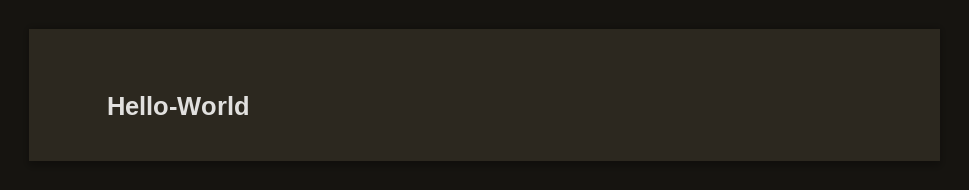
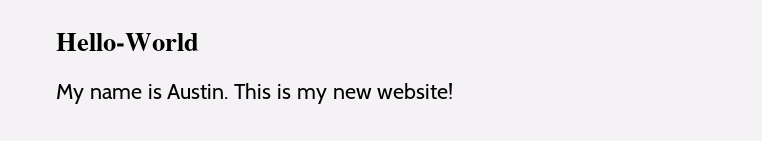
+ My name is Austin. This is my new website!

